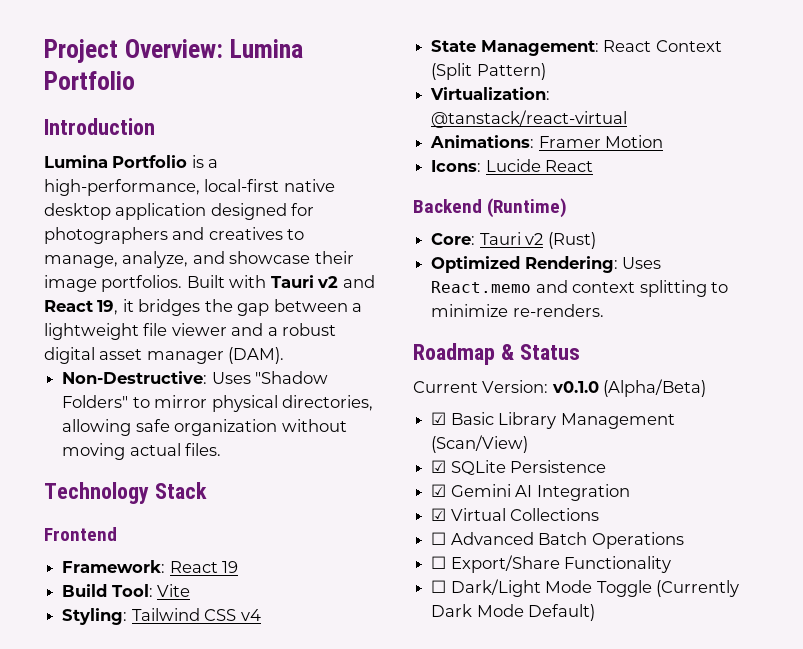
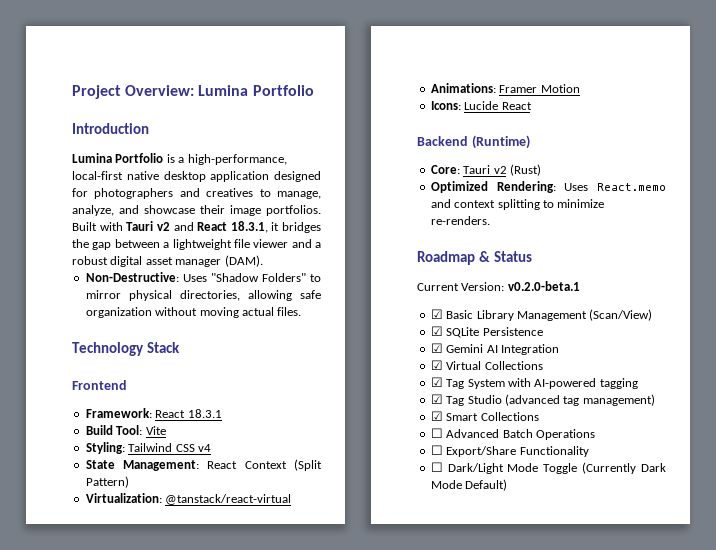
- Built with Tauri v2 and React 19, it bridges the gap between a lightweight file viewer and a robust digital asset manager (DAM).
+ Built with Tauri v2 and React 18.3.1, it bridges the gap between a lightweight file viewer and a robust digital asset manager (DAM).
- Framework: React 19
+ Framework: React 18.3.1
- Current Version: v0.1.0 (Alpha/Beta)
+ Current Version: v0.2.0-beta.1
+ ☑ Tag System with AI-powered tagging
+ ☑ Tag Studio (advanced tag management)
+ ☑ Smart Collections

